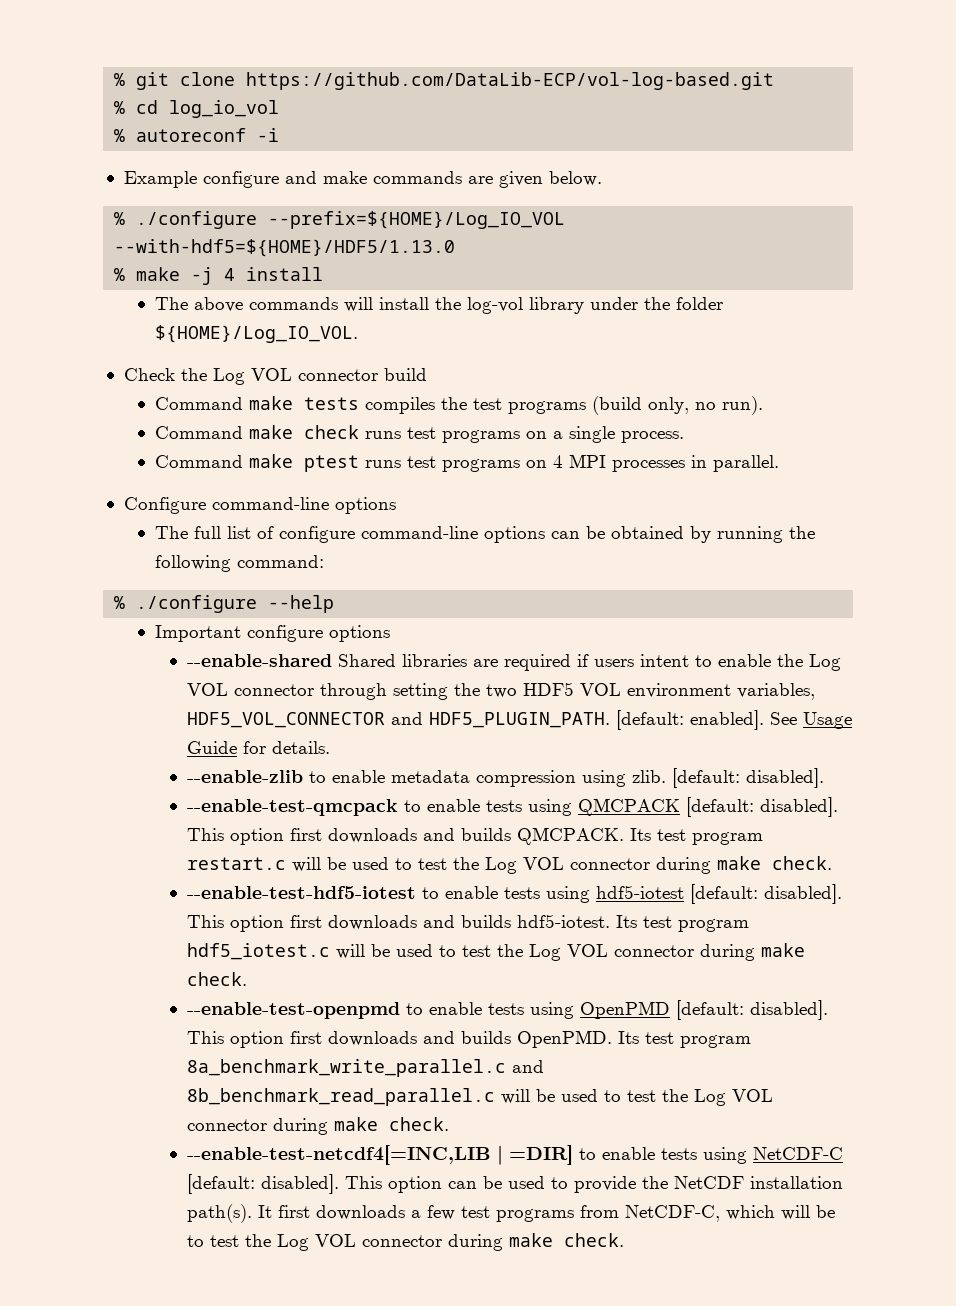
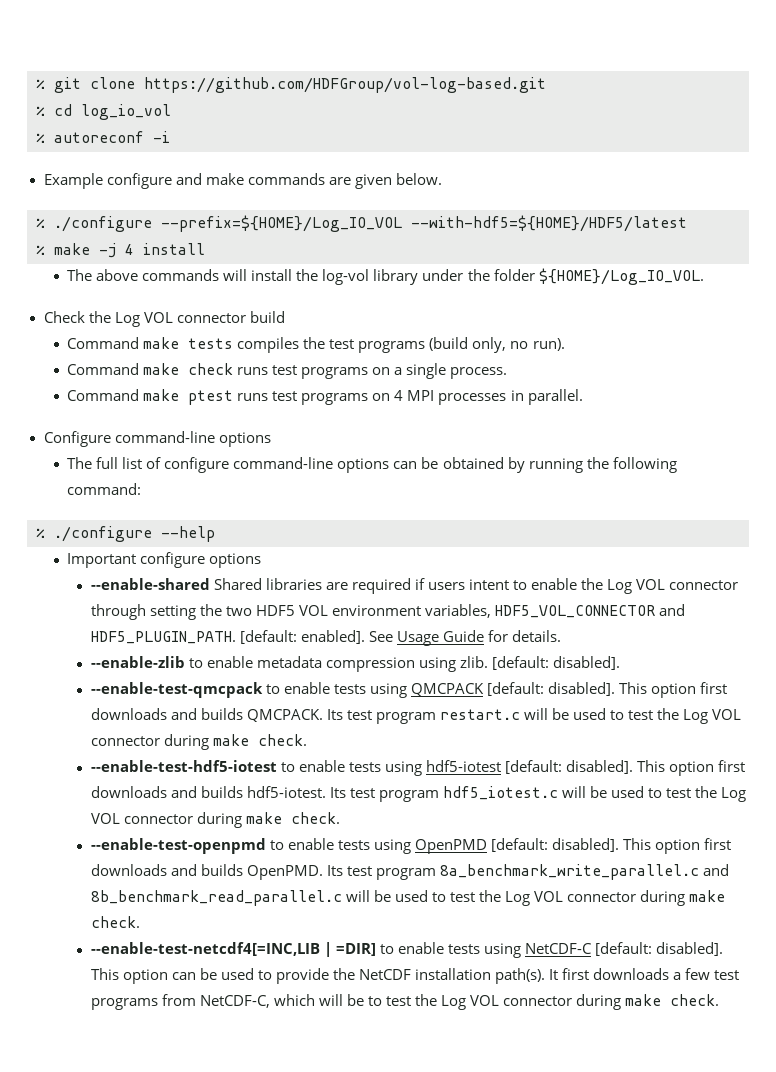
- % git clone https://github.com/DataLib-ECP/vol-log-based.git
+ % git clone https://github.com/HDFGroup/vol-log-based.git
- % ./configure --prefix=${HOME}/Log_IO_VOL --with-hdf5=${HOME}/HDF5/1.13.0
+ % ./configure --prefix=${HOME}/Log_IO_VOL --with-hdf5=${HOME}/HDF5/latest

